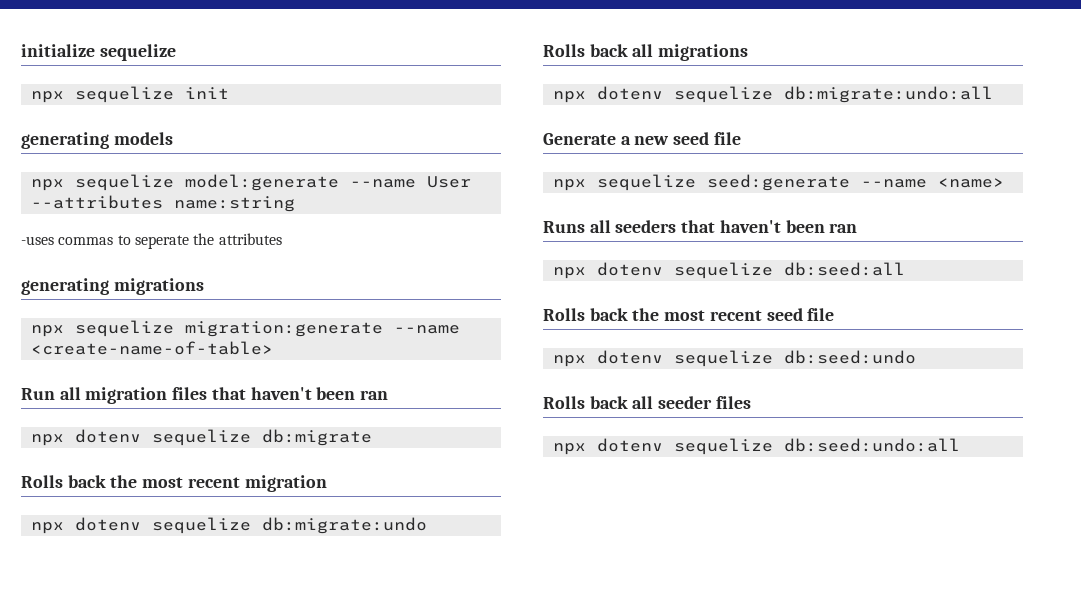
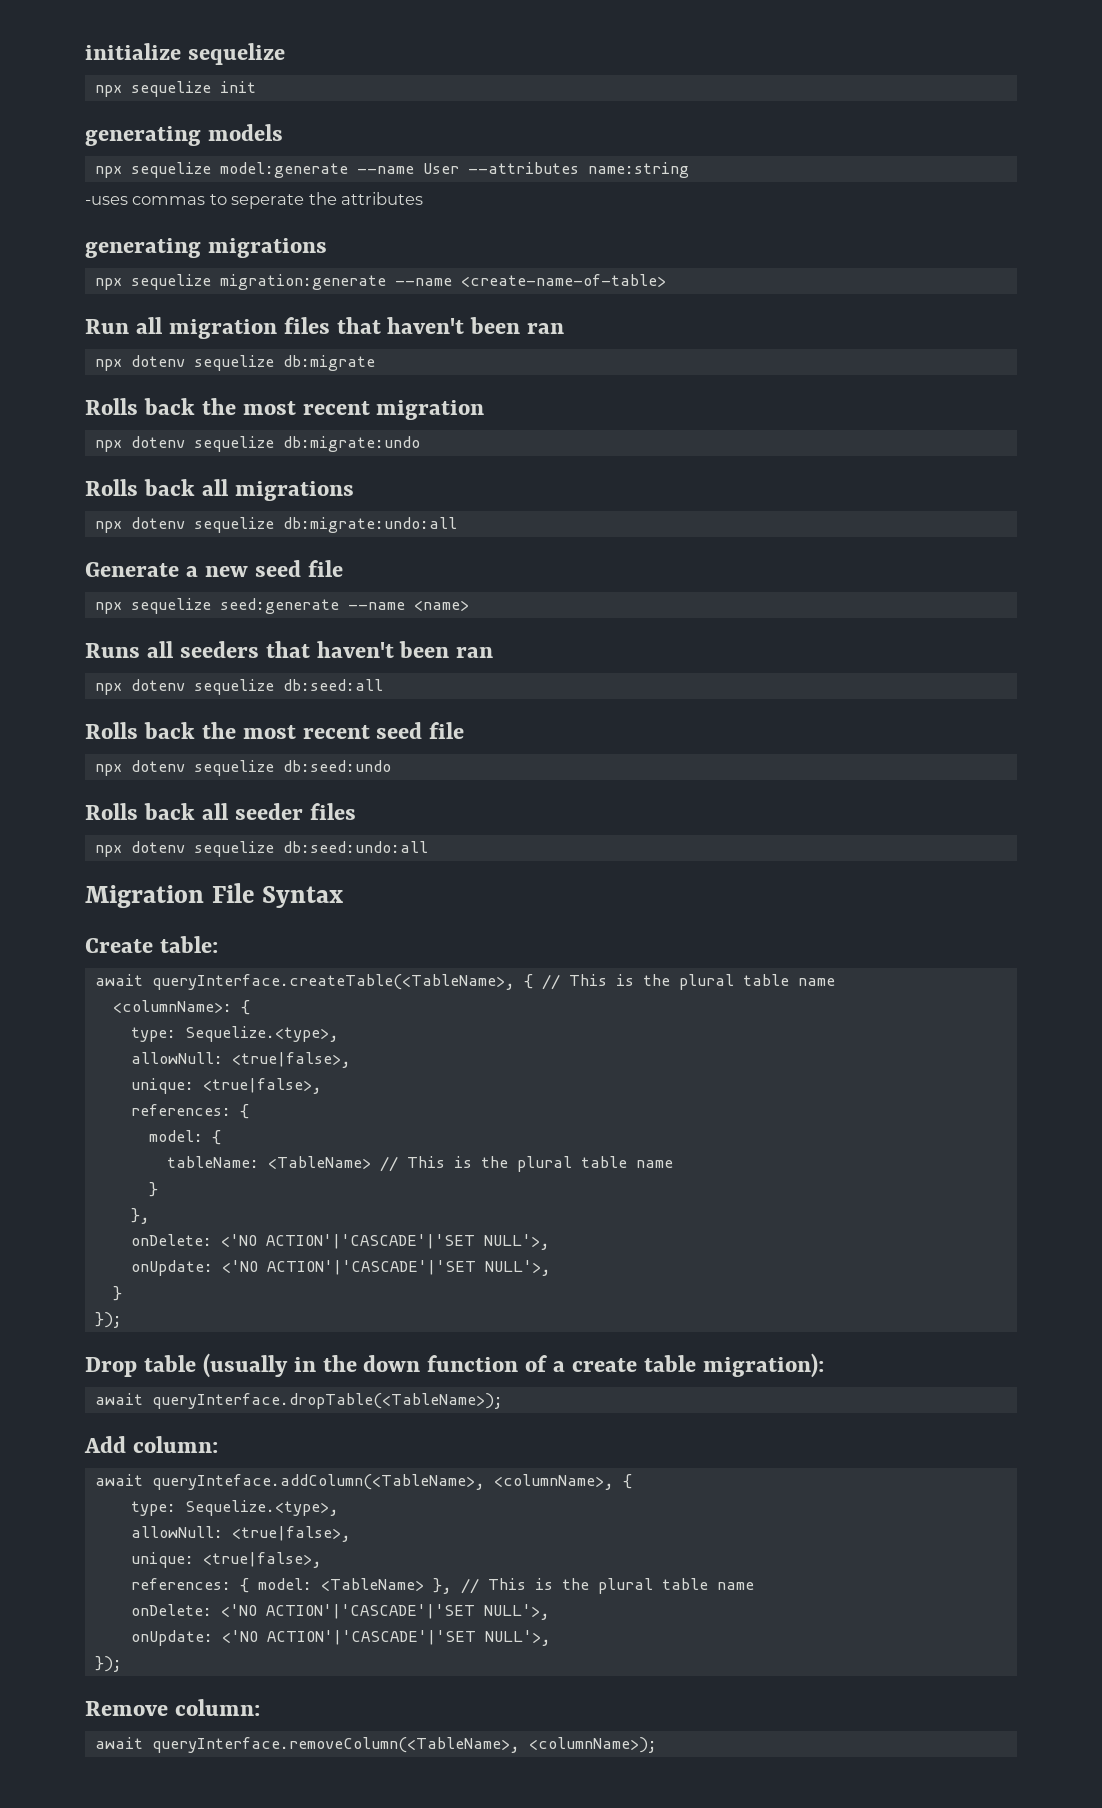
+ Migration File Syntax
+ Create table:
+ await queryInterface.createTable(<TableName>, { // This is the plural table name
+ <columnName>: {
+ type: Sequelize.<type>,
+ allowNull: <true|false>,
+ unique: <true|false>,
+ references: {
+ model: {
+ tableName: <TableName> // This is the plural table name
+ }
+ },
+ onDelete: <'NO ACTION'|'CASCADE'|'SET NULL'>,
+ onUpdate: <'NO ACTION'|'CASCADE'|'SET NULL'>,
+ }
+ });
+ Drop table (usually in the down function of a create table migration):
+ await queryInterface.dropTable(<TableName>);
+ Add column:
+ await queryInteface.addColumn(<TableName>, <columnName>, {
+ type: Sequelize.<type>,
+ allowNull: <true|false>,
+ unique: <true|false>,
+ references: { model: <TableName> }, // This is the plural table name
+ onDelete: <'NO ACTION'|'CASCADE'|'SET NULL'>,
+ onUpdate: <'NO ACTION'|'CASCADE'|'SET NULL'>,
+ });
+ Remove column:
+ await queryInterface.removeColumn(<TableName>, <columnName>);

